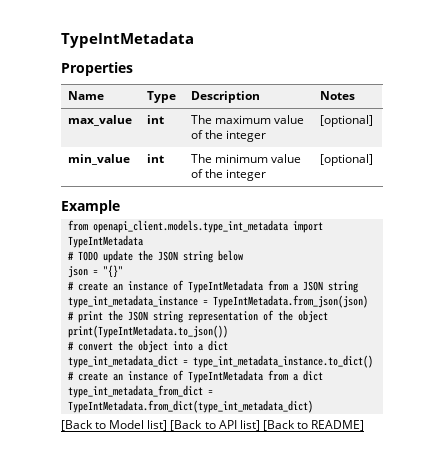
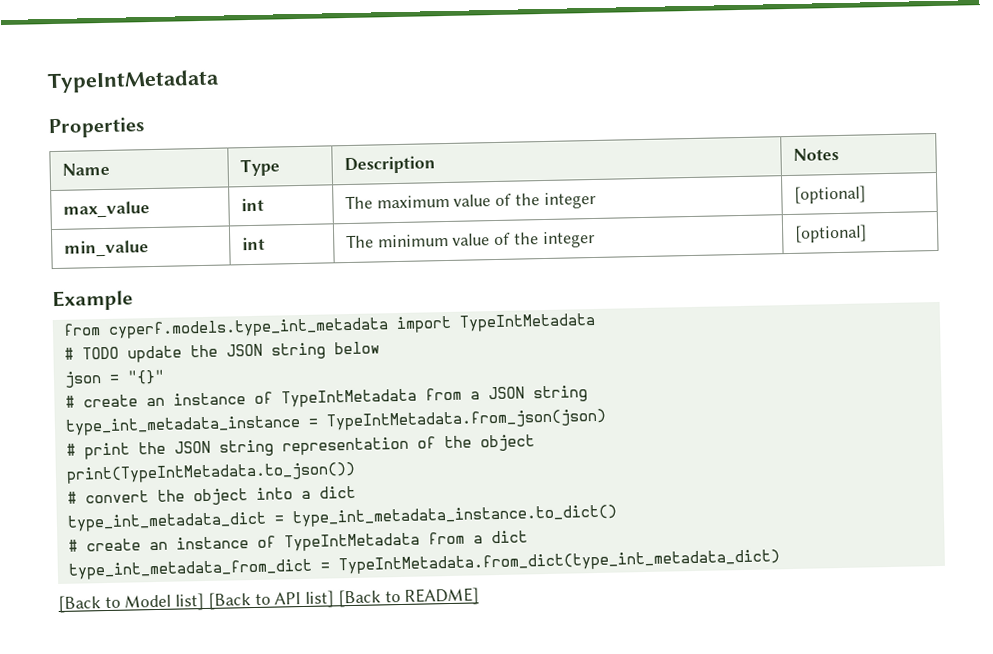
- from openapi_client.models.type_int_metadata import TypeIntMetadata
+ from cyperf.models.type_int_metadata import TypeIntMetadata

